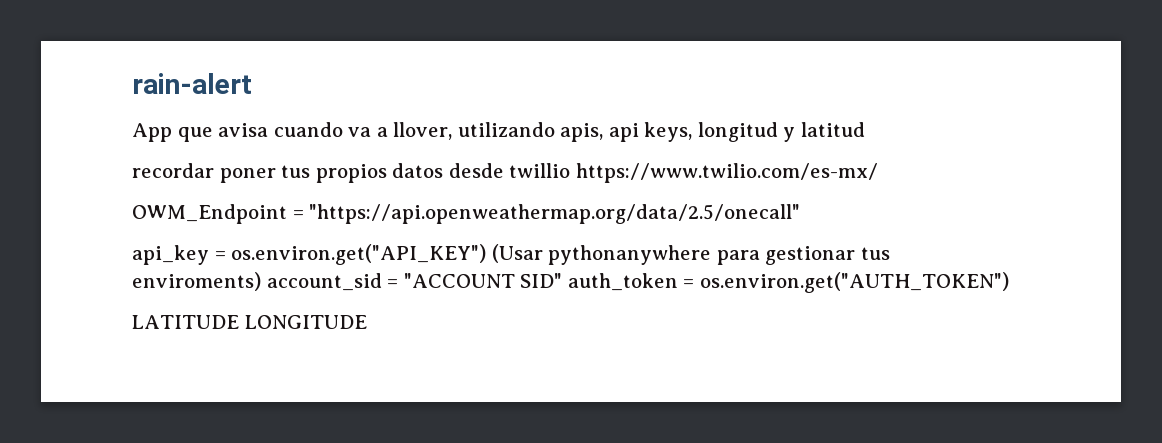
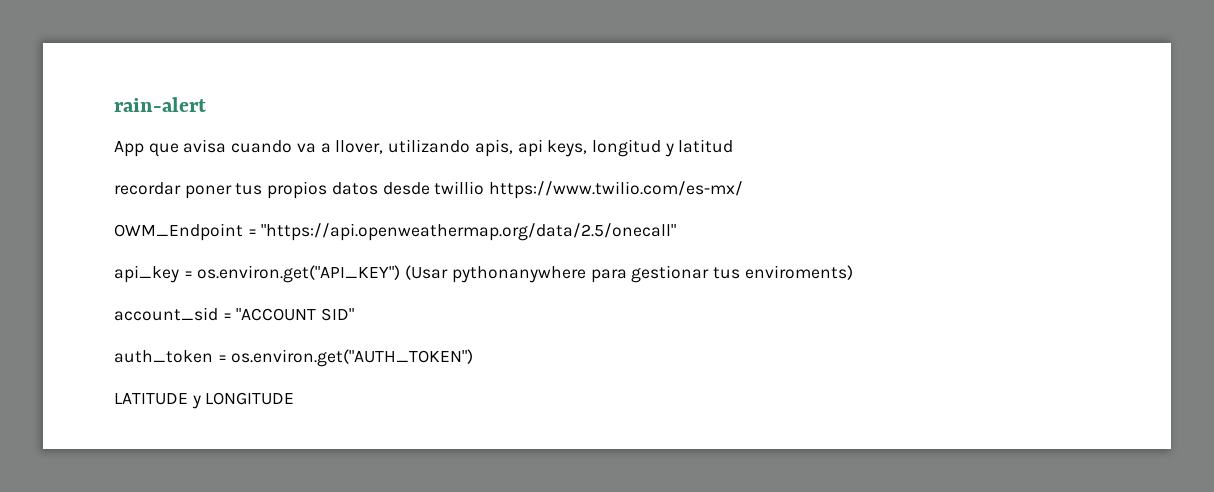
- api_key = os.environ.get("API_KEY") (Usar pythonanywhere para gestionar tus enviroments) account_sid = "ACCOUNT SID" auth_token = os.environ.get("AUTH_TOKEN")
+ api_key = os.environ.get("API_KEY") (Usar pythonanywhere para gestionar tus enviroments)
+ account_sid = "ACCOUNT SID"
+ auth_token = os.environ.get("AUTH_TOKEN")
- LATITUDE LONGITUDE
+ LATITUDE y LONGITUDE

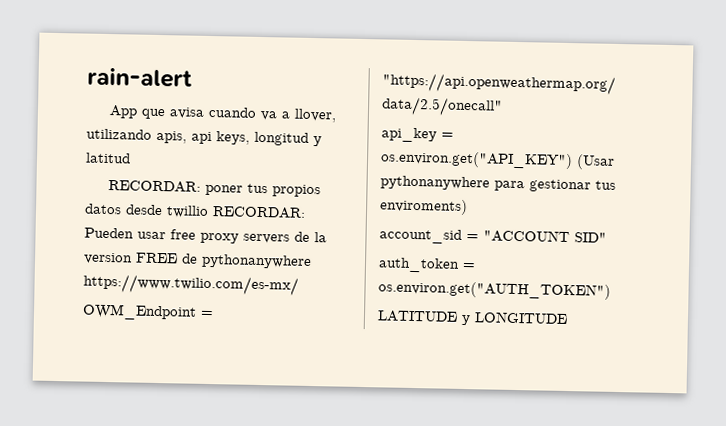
- recordar poner tus propios datos desde twillio https://www.twilio.com/es-mx/
+ RECORDAR: poner tus propios datos desde twillio RECORDAR: Pueden usar free proxy servers de la version FREE de pythonanywhere https://www.twilio.com/es-mx/

